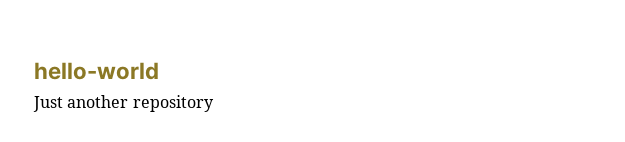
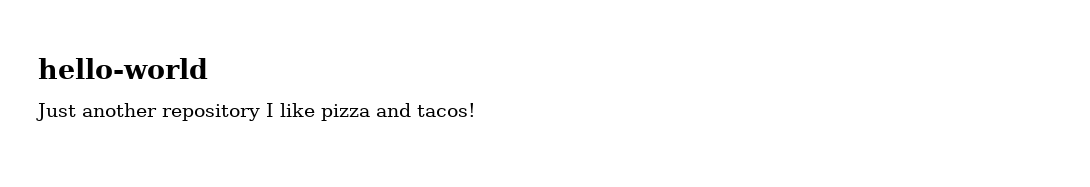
- Just another repository
+ Just another repository I like pizza and tacos!

